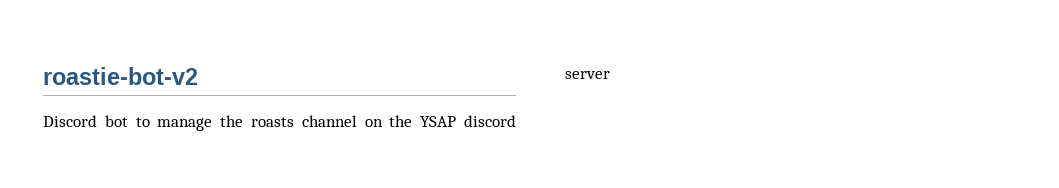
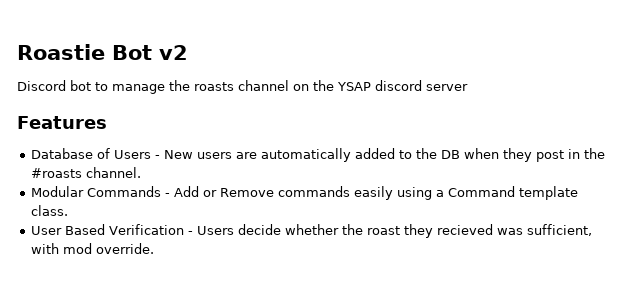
- roastie-bot-v2
+ Roastie Bot v2
+ Features
+ Database of Users - New users are automatically added to the DB when they post in the #roasts channel.
+ Modular Commands - Add or Remove commands easily using a Command template class.
+ User Based Verification - Users decide whether the roast they recieved was sufficient, with mod override.

